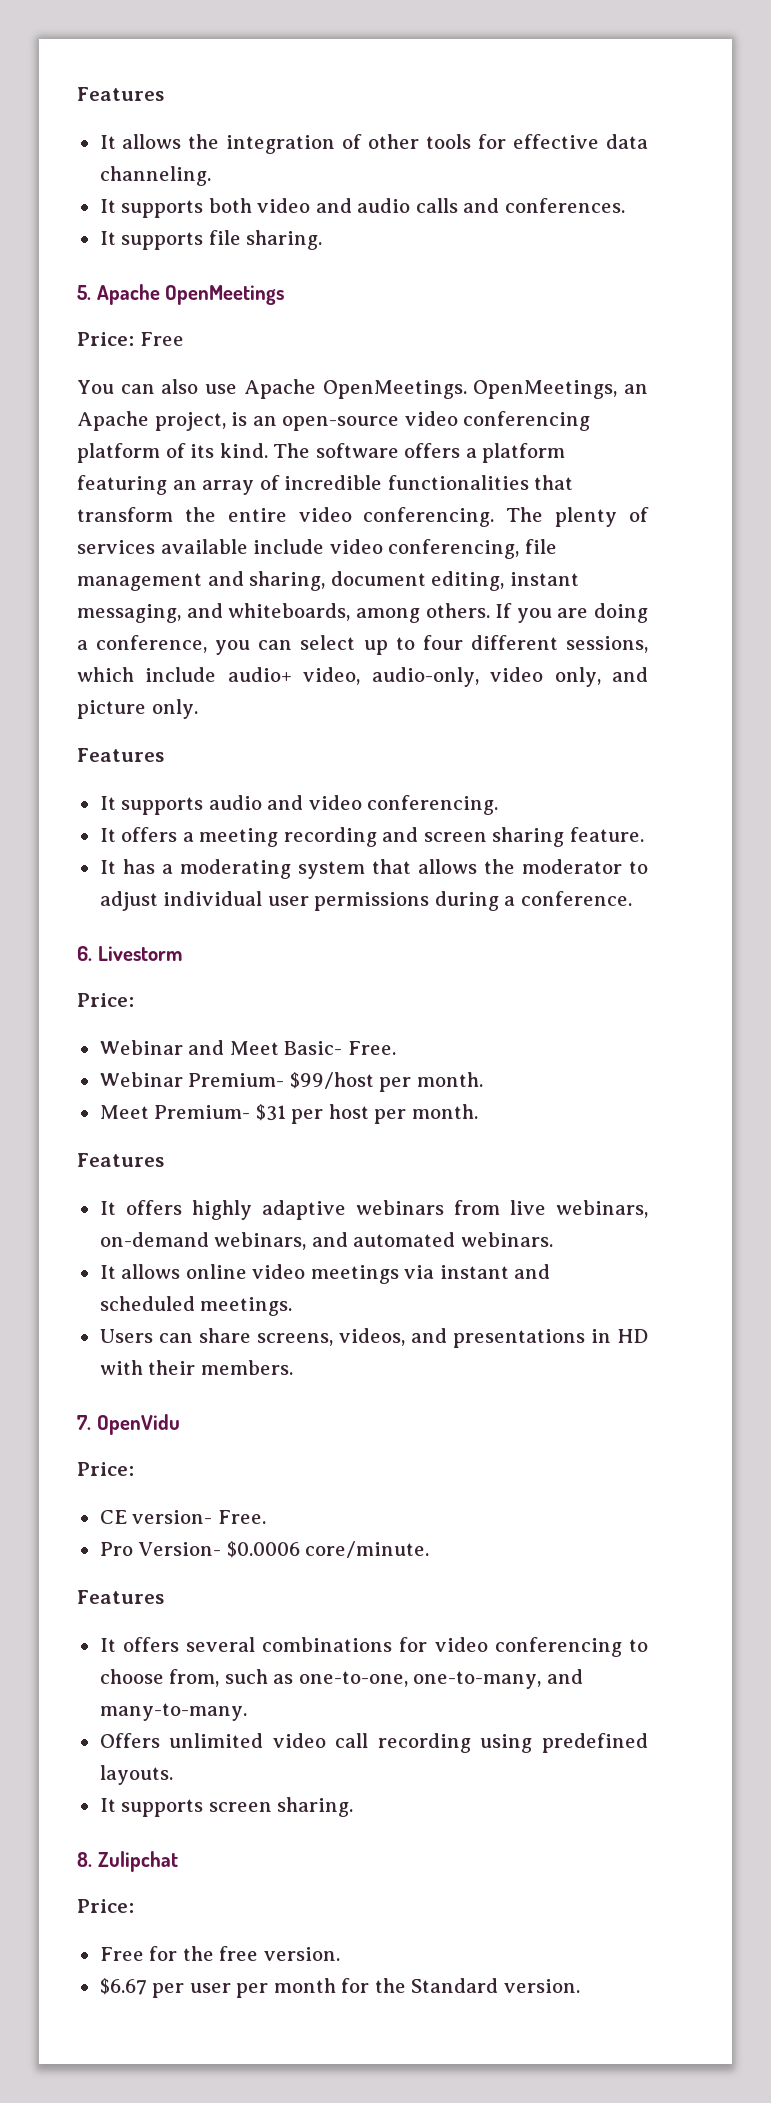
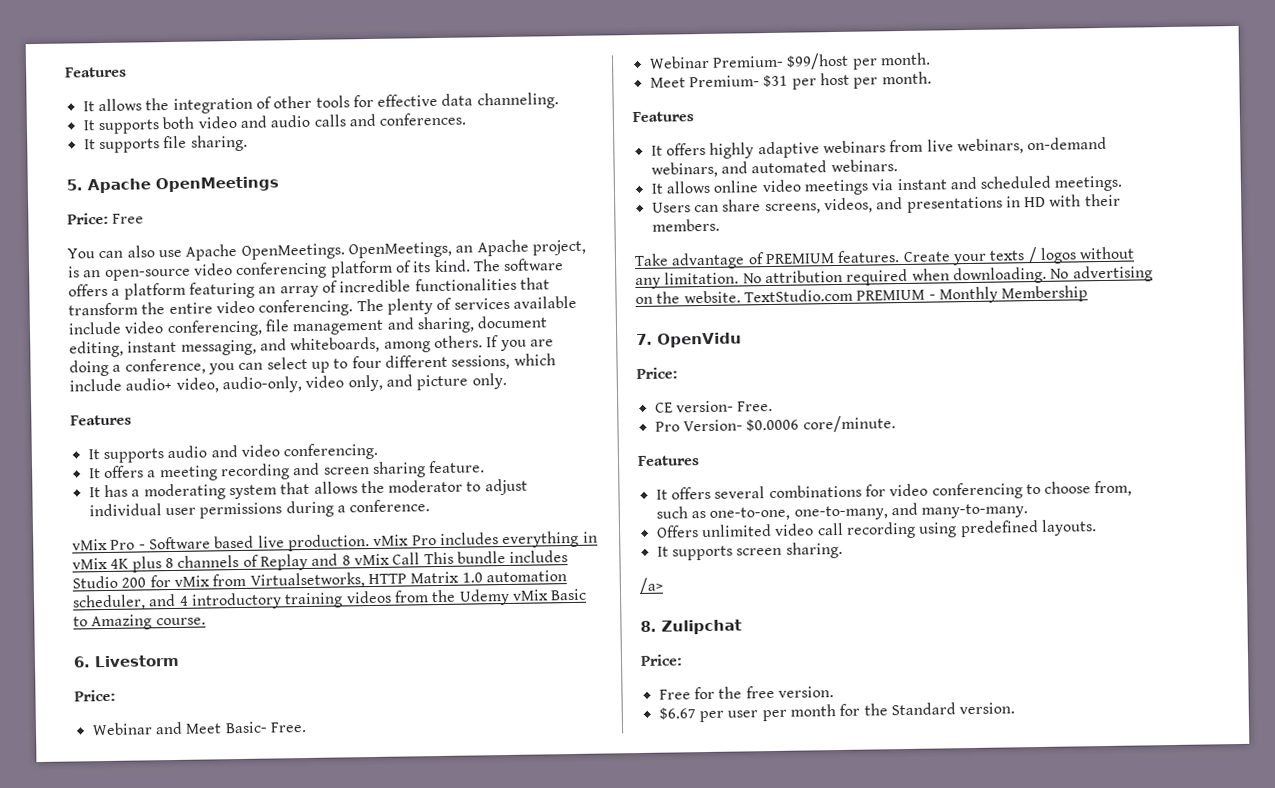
+ vMix Pro - Software based live production. vMix Pro includes everything in vMix 4K plus 8 channels of Replay and 8 vMix Call This bundle includes Studio 200 for vMix from Virtualsetworks, HTTP Matrix 1.0 automation scheduler, and 4 introductory training videos from the Udemy vMix Basic to Amazing course.
+ Take advantage of PREMIUM features. Create your texts / logos without any limitation. No attribution required when downloading. No advertising on the website. TextStudio.com PREMIUM - Monthly Membership
+ /a>

